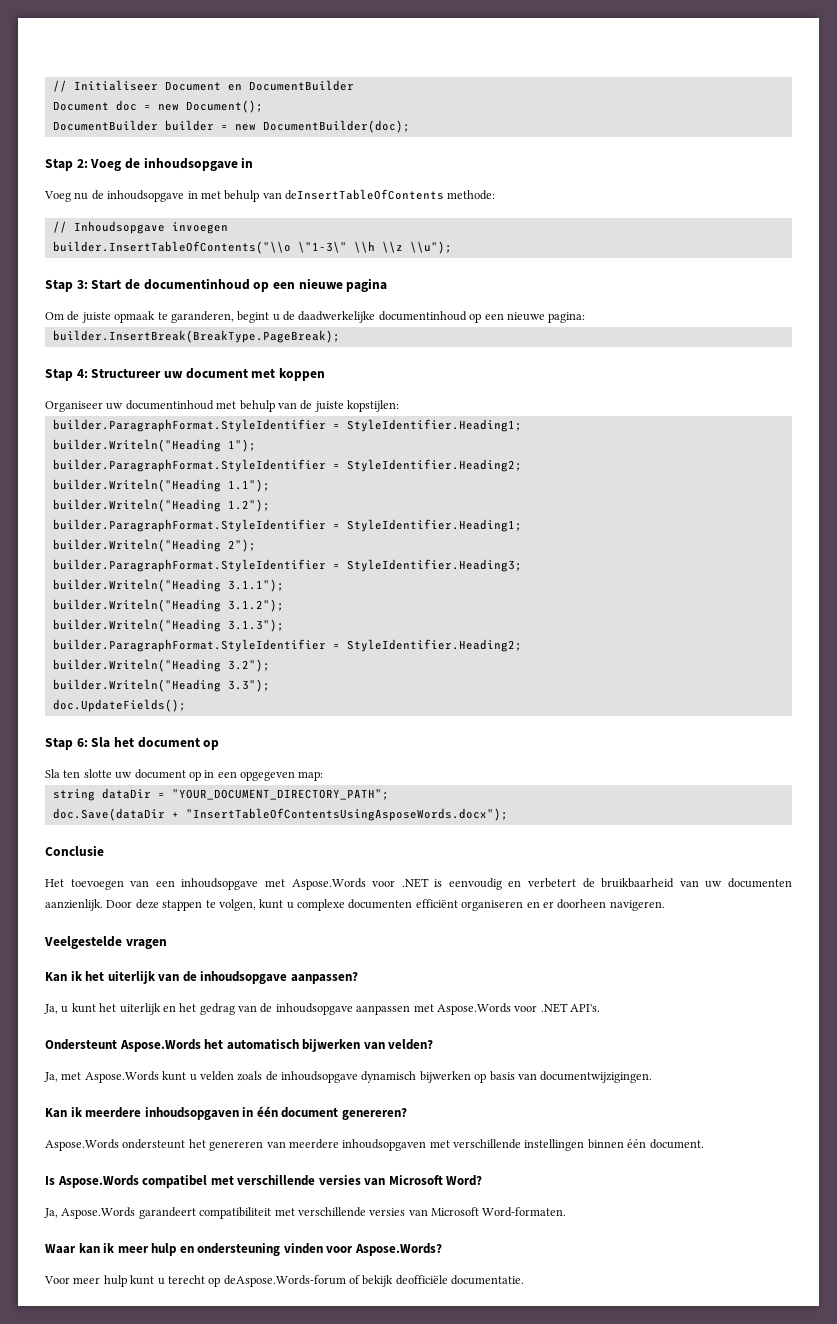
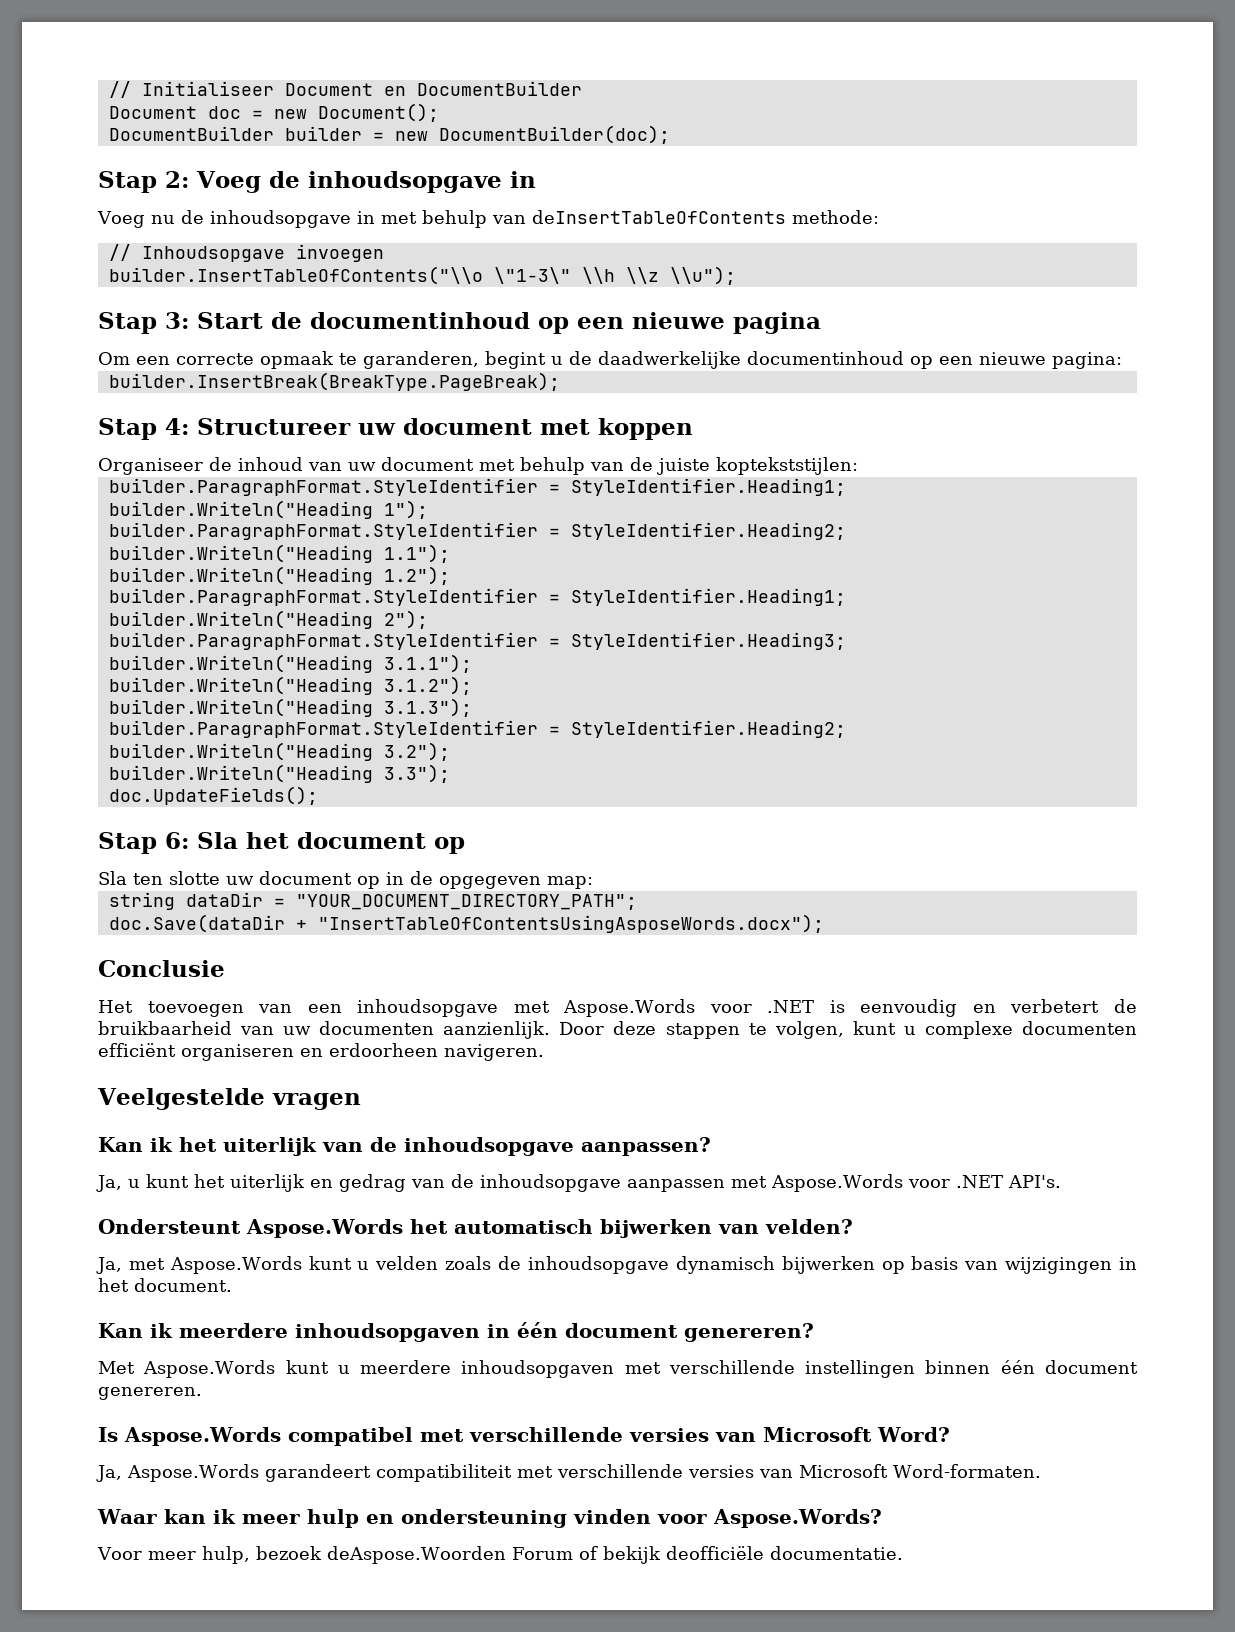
- Om de juiste opmaak te garanderen, begint u de daadwerkelijke documentinhoud op een nieuwe pagina:
+ Om een correcte opmaak te garanderen, begint u de daadwerkelijke documentinhoud op een nieuwe pagina:
- Organiseer uw documentinhoud met behulp van de juiste kopstijlen:
+ Organiseer de inhoud van uw document met behulp van de juiste koptekststijlen:
- Sla ten slotte uw document op in een opgegeven map:
+ Sla ten slotte uw document op in de opgegeven map:
- Door deze stappen te volgen, kunt u complexe documenten efficiënt organiseren en er doorheen navigeren.
+ Door deze stappen te volgen, kunt u complexe documenten efficiënt organiseren en erdoorheen navigeren.
- Ja, u kunt het uiterlijk en het gedrag van de inhoudsopgave aanpassen met Aspose.Words voor .NET API's.
+ Ja, u kunt het uiterlijk en gedrag van de inhoudsopgave aanpassen met Aspose.Words voor .NET API's.
- Ja, met Aspose.Words kunt u velden zoals de inhoudsopgave dynamisch bijwerken op basis van documentwijzigingen.
+ Ja, met Aspose.Words kunt u velden zoals de inhoudsopgave dynamisch bijwerken op basis van wijzigingen in het document.
- Aspose.Words ondersteunt het genereren van meerdere inhoudsopgaven met verschillende instellingen binnen één document.
+ Met Aspose.Words kunt u meerdere inhoudsopgaven met verschillende instellingen binnen één document genereren.
- Voor meer hulp kunt u terecht op deAspose.Words-forum of bekijk deofficiële documentatie.
+ Voor meer hulp, bezoek deAspose.Woorden Forum of bekijk deofficiële documentatie.

